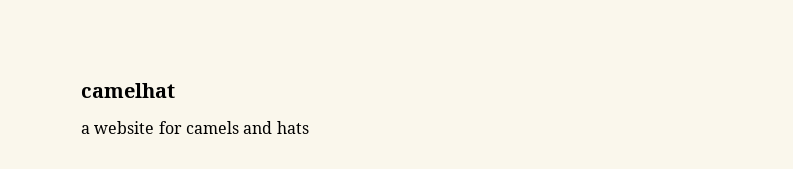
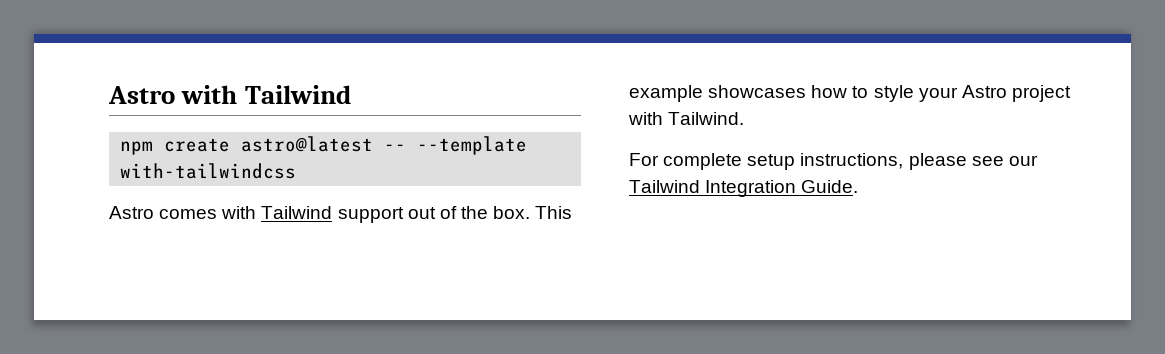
- camelhat
- a website for camels and hats
+ Astro with Tailwind
+ npm create astro@latest -- --template with-tailwindcss
+ Astro comes with Tailwind support out of the box. This example showcases how to style your Astro project with Tailwind.
+ For complete setup instructions, please see our Tailwind Integration Guide.

